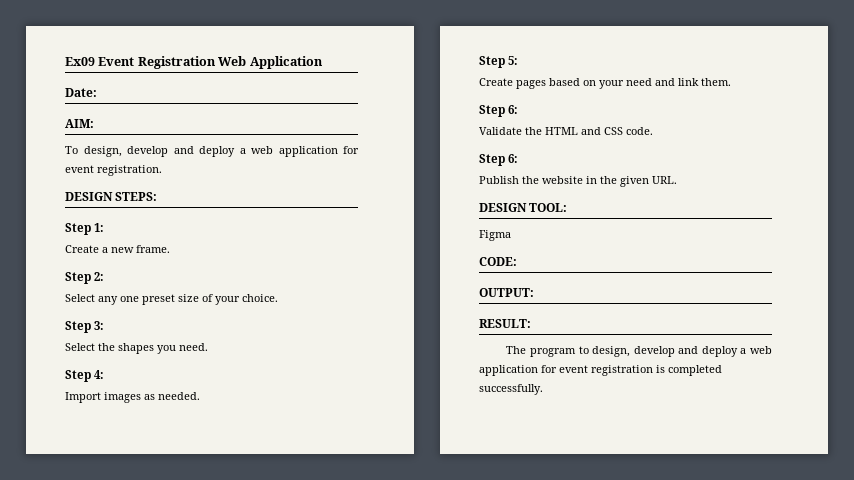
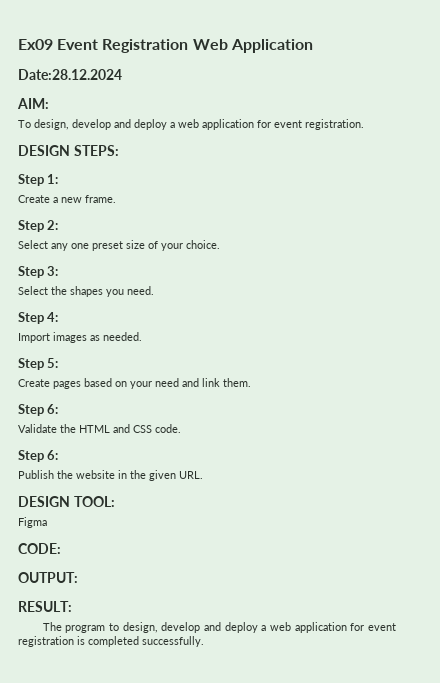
- Date:
+ Date:28.12.2024

